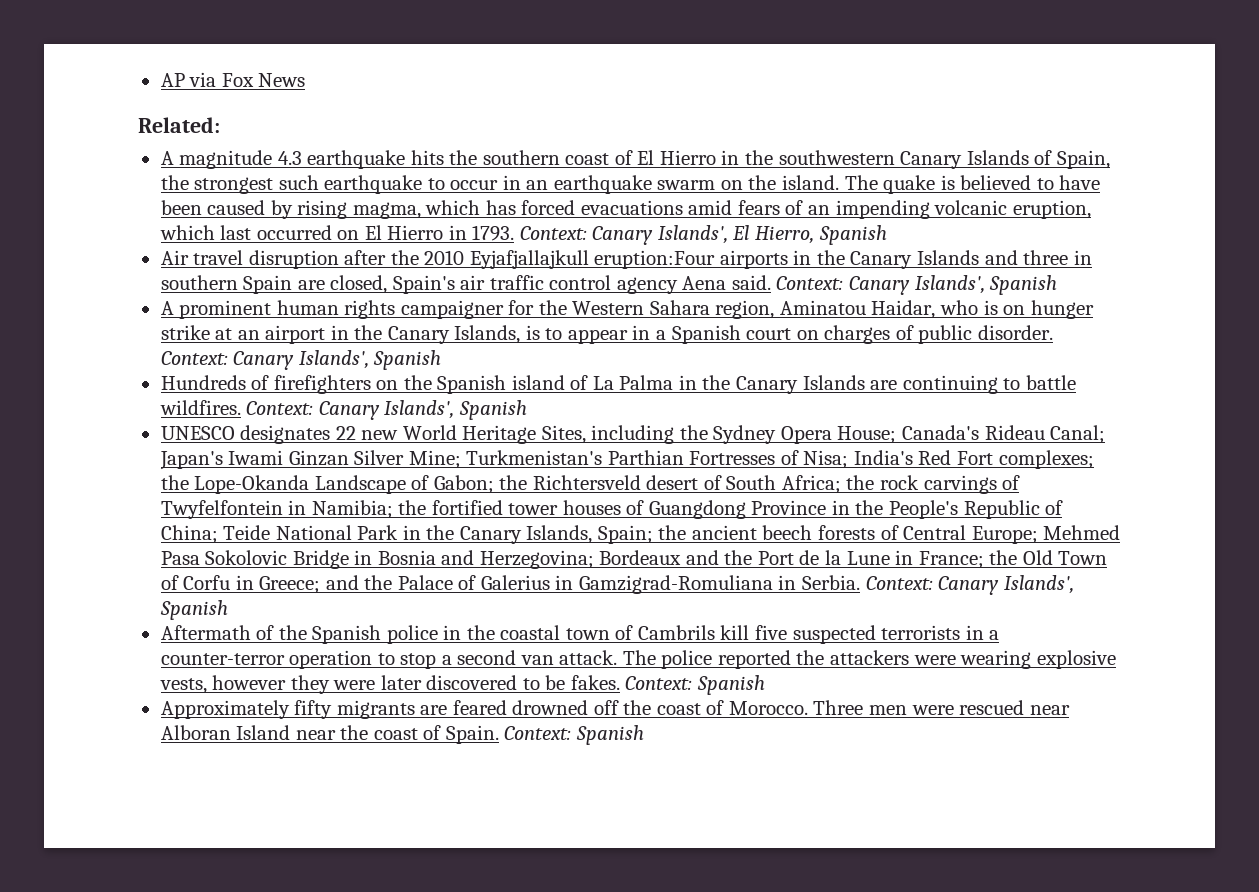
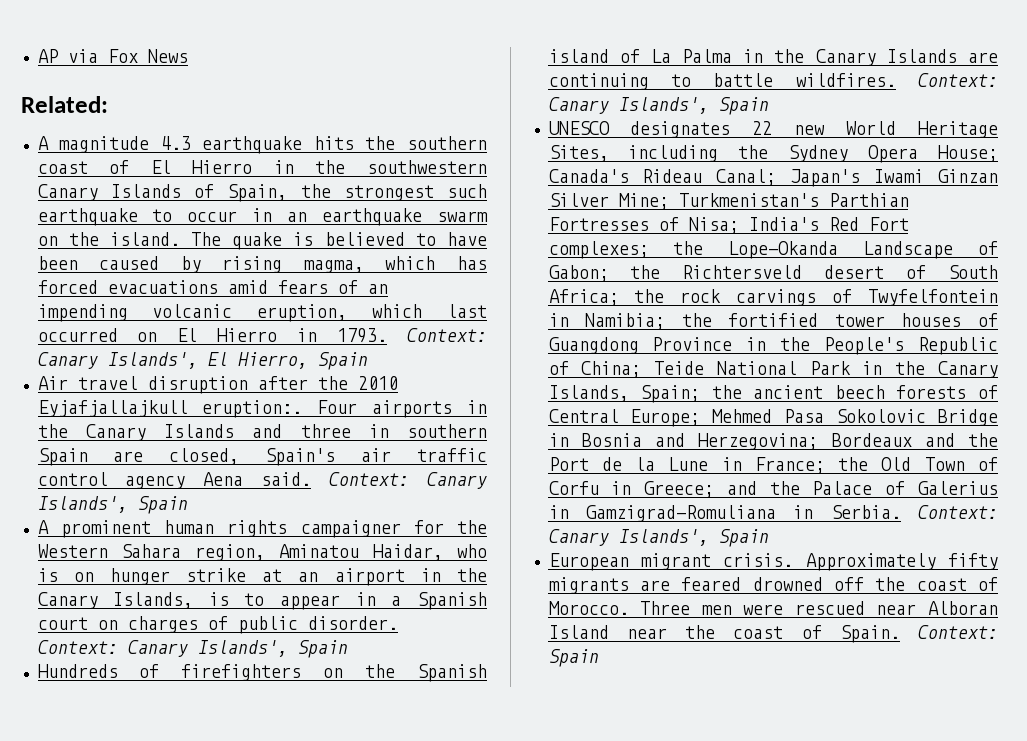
- Context: Canary Islands', El Hierro, Spanish
+ Context: Canary Islands', El Hierro, Spain
- Air travel disruption after the 2010 Eyjafjallajkull eruption:Four airports in the Canary Islands and three in southern Spain are closed, Spain's air traffic control agency Aena said. Context: Canary Islands', Spanish
+ Air travel disruption after the 2010 Eyjafjallajkull eruption:. Four airports in the Canary Islands and three in southern Spain are closed, Spain's air traffic control agency Aena said. Context: Canary Islands', Spain
- A prominent human rights campaigner for the Western Sahara region, Aminatou Haidar, who is on hunger strike at an airport in the Canary Islands, is to appear in a Spanish court on charges of public disorder. Context: Canary Islands', Spanish
+ A prominent human rights campaigner for the Western Sahara region, Aminatou Haidar, who is on hunger strike at an airport in the Canary Islands, is to appear in a Spanish court on charges of public disorder. Context: Canary Islands', Spain
- Hundreds of firefighters on the Spanish island of La Palma in the Canary Islands are continuing to battle wildfires. Context: Canary Islands', Spanish
+ Hundreds of firefighters on the Spanish island of La Palma in the Canary Islands are continuing to battle wildfires. Context: Canary Islands', Spain
- and the Palace of Galerius in Gamzigrad-Romuliana in Serbia. Context: Canary Islands', Spanish
- Aftermath of the Spanish police in the coastal town of Cambrils kill five suspected terrorists in a counter-terror operation to stop a second van attack. The police reported the attackers were wearing explosive vests, however they were later discovered to be fakes. Context: Spanish
- Approximately fifty migrants are feared drowned off the coast of Morocco.
+ and the Palace of Galerius in Gamzigrad-Romuliana in Serbia. Context: Canary Islands', Spain
+ European migrant crisis. Approximately fifty migrants are feared drowned off the coast of Morocco.
- Three men were rescued near Alboran Island near the coast of Spain. Context: Spanish
+ Three men were rescued near Alboran Island near the coast of Spain. Context: Spain

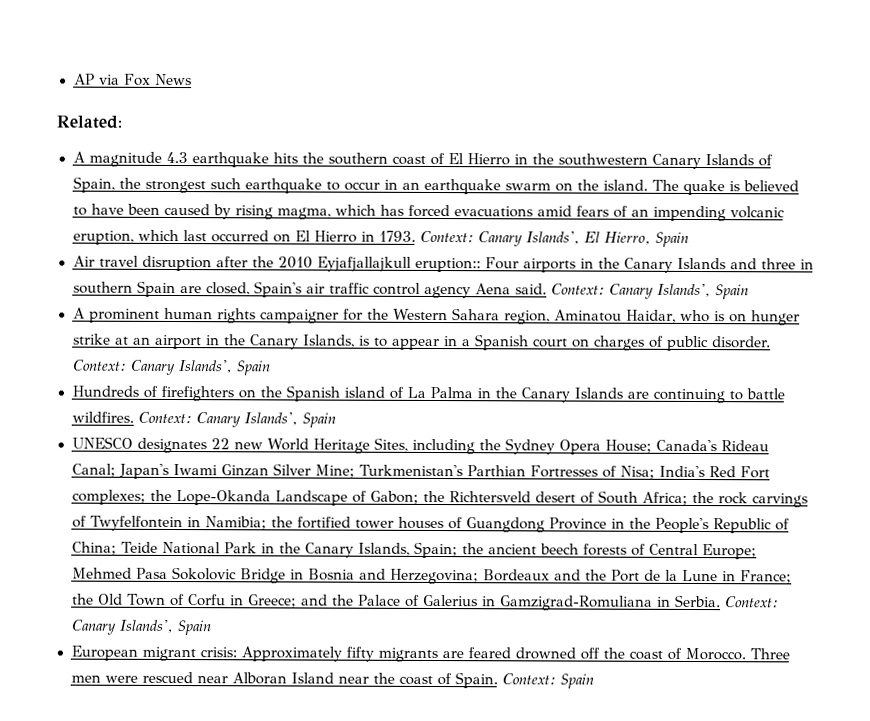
- Air travel disruption after the 2010 Eyjafjallajkull eruption:. Four airports in the Canary Islands and three in southern Spain are closed, Spain's air traffic control agency Aena said.
+ Air travel disruption after the 2010 Eyjafjallajkull eruption:: Four airports in the Canary Islands and three in southern Spain are closed, Spain's air traffic control agency Aena said.
- European migrant crisis. Approximately fifty migrants are feared drowned off the coast of Morocco.
+ European migrant crisis: Approximately fifty migrants are feared drowned off the coast of Morocco.

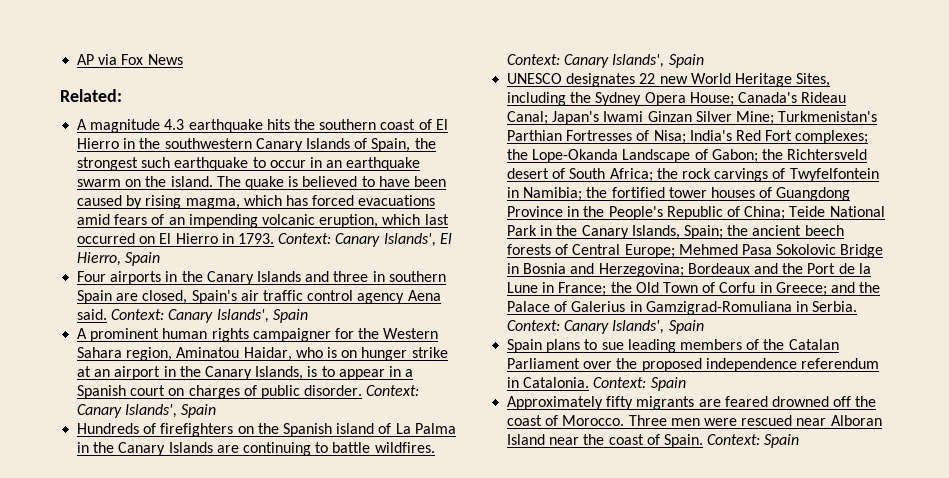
- Air travel disruption after the 2010 Eyjafjallajkull eruption:: Four airports in the Canary Islands and three in southern Spain are closed, Spain's air traffic control agency Aena said.
+ Four airports in the Canary Islands and three in southern Spain are closed, Spain's air traffic control agency Aena said.
- European migrant crisis: Approximately fifty migrants are feared drowned off the coast of Morocco.
+ Spain plans to sue leading members of the Catalan Parliament over the proposed independence referendum in Catalonia. Context: Spain
+ Approximately fifty migrants are feared drowned off the coast of Morocco.

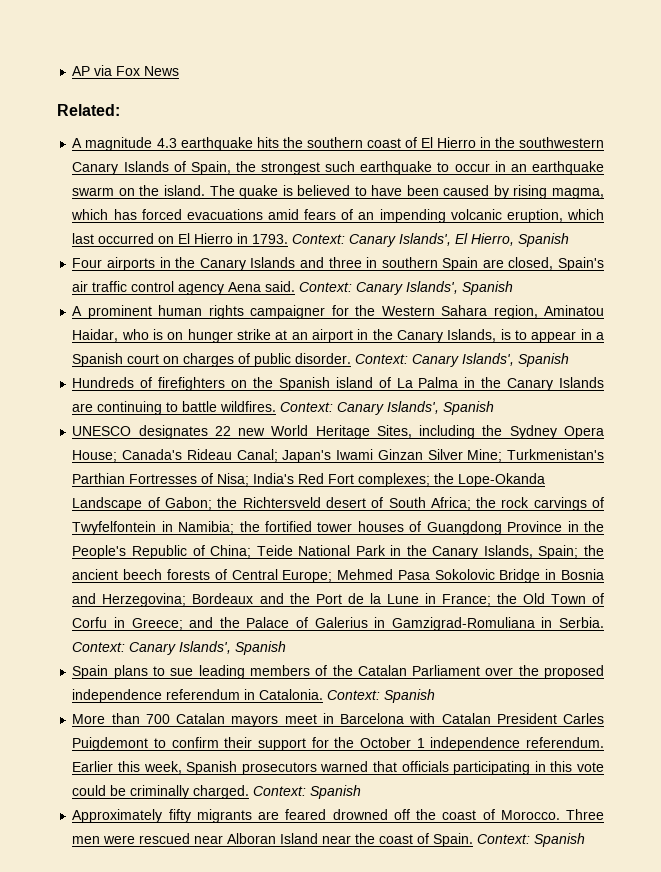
- Context: Canary Islands', El Hierro, Spain
+ Context: Canary Islands', El Hierro, Spanish
- Four airports in the Canary Islands and three in southern Spain are closed, Spain's air traffic control agency Aena said. Context: Canary Islands', Spain
+ Four airports in the Canary Islands and three in southern Spain are closed, Spain's air traffic control agency Aena said. Context: Canary Islands', Spanish
- A prominent human rights campaigner for the Western Sahara region, Aminatou Haidar, who is on hunger strike at an airport in the Canary Islands, is to appear in a Spanish court on charges of public disorder. Context: Canary Islands', Spain
+ A prominent human rights campaigner for the Western Sahara region, Aminatou Haidar, who is on hunger strike at an airport in the Canary Islands, is to appear in a Spanish court on charges of public disorder. Context: Canary Islands', Spanish
- Hundreds of firefighters on the Spanish island of La Palma in the Canary Islands are continuing to battle wildfires. Context: Canary Islands', Spain
+ Hundreds of firefighters on the Spanish island of La Palma in the Canary Islands are continuing to battle wildfires. Context: Canary Islands', Spanish
- and the Palace of Galerius in Gamzigrad-Romuliana in Serbia. Context: Canary Islands', Spain
+ and the Palace of Galerius in Gamzigrad-Romuliana in Serbia. Context: Canary Islands', Spanish
- Spain plans to sue leading members of the Catalan Parliament over the proposed independence referendum in Catalonia. Context: Spain
+ Spain plans to sue leading members of the Catalan Parliament over the proposed independence referendum in Catalonia. Context: Spanish
+ More than 700 Catalan mayors meet in Barcelona with Catalan President Carles Puigdemont to confirm their support for the October 1 independence referendum. Earlier this week, Spanish prosecutors warned that officials participating in this vote could be criminally charged. Context: Spanish
- Three men were rescued near Alboran Island near the coast of Spain. Context: Spain
+ Three men were rescued near Alboran Island near the coast of Spain. Context: Spanish

